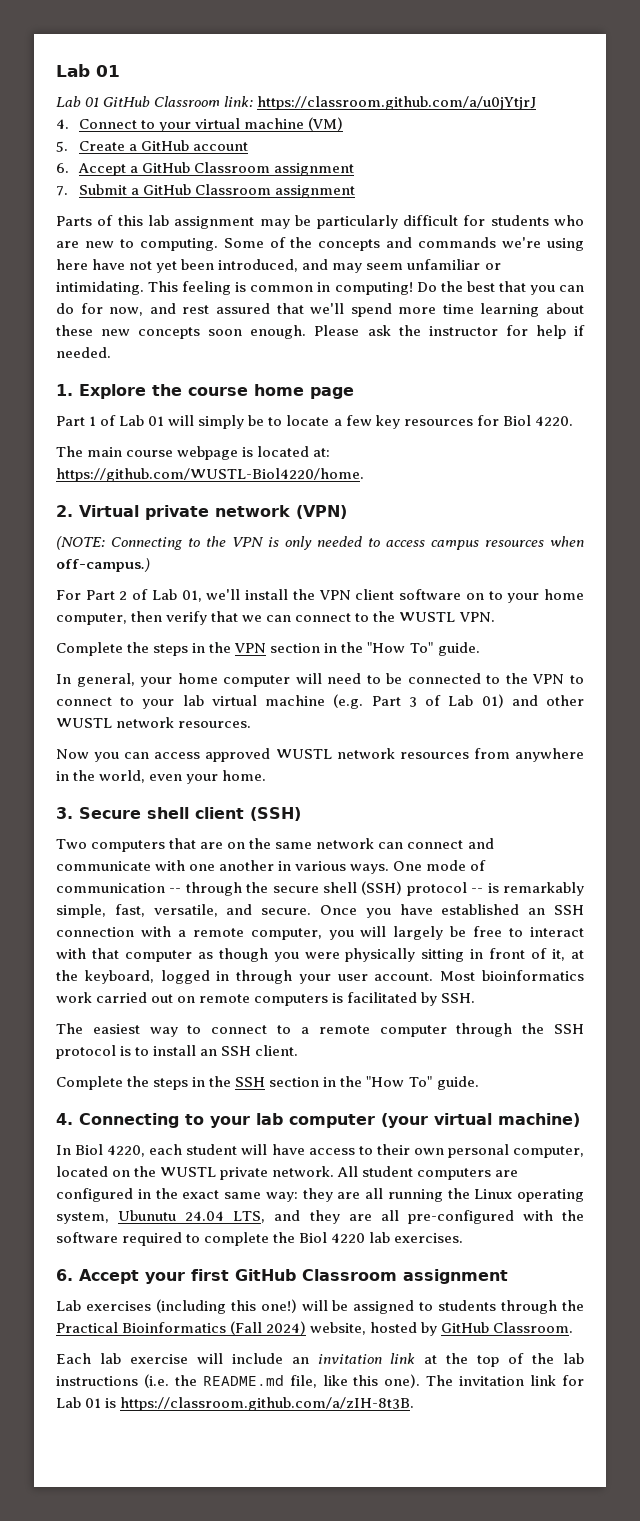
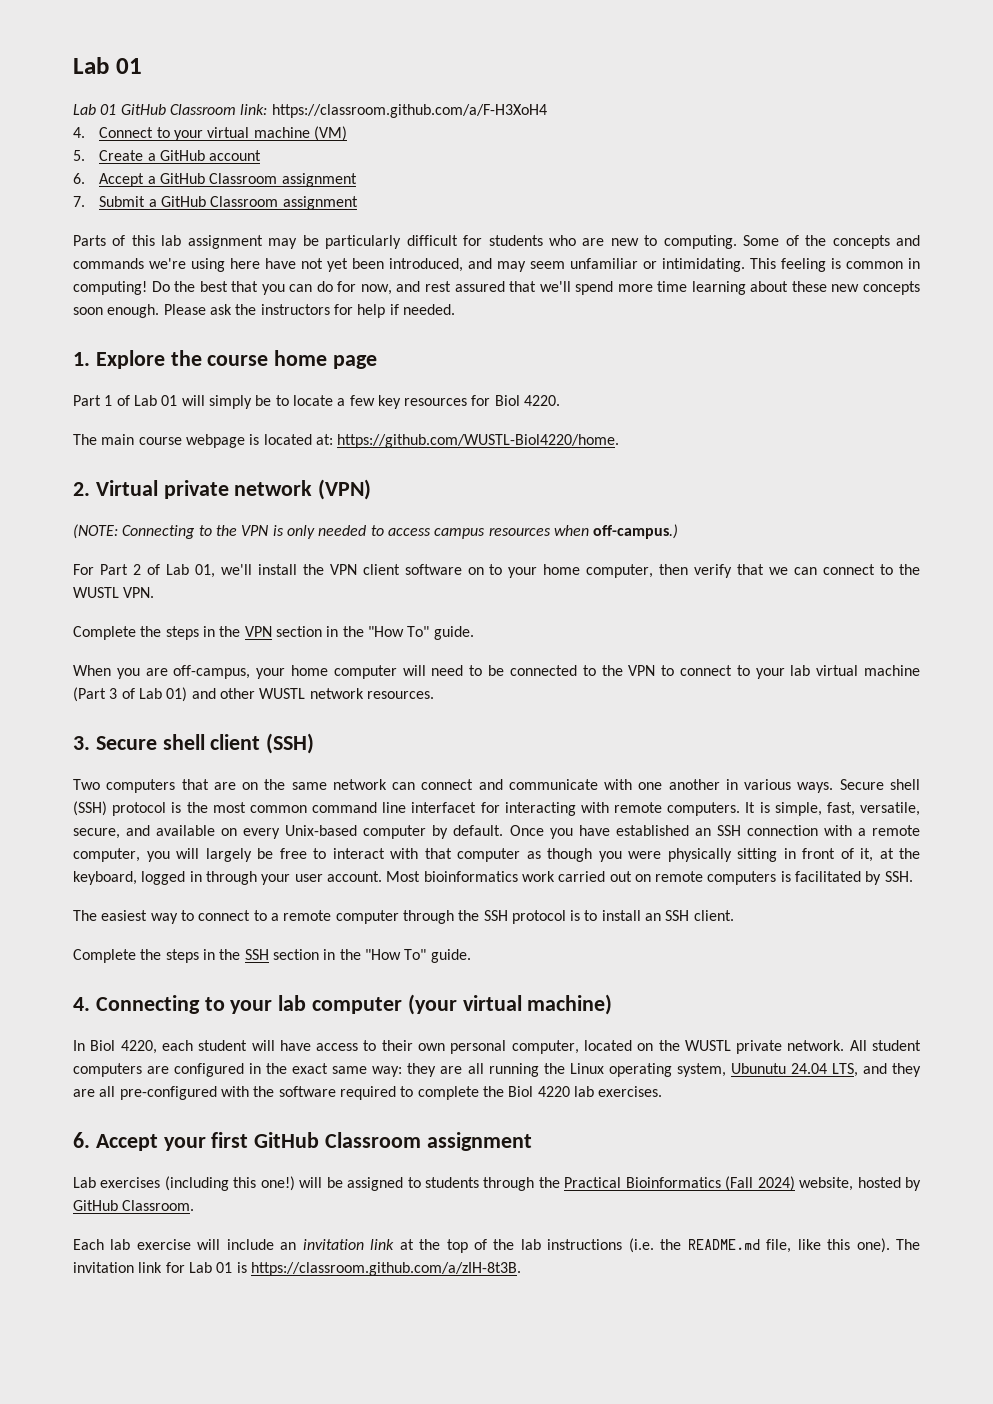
- Lab 01 GitHub Classroom link: https://classroom.github.com/a/u0jYtjrJ
+ Lab 01 GitHub Classroom link: https://classroom.github.com/a/F-H3XoH4
- Please ask the instructor for help if needed.
+ Please ask the instructors for help if needed.
- In general, your home computer will need to be connected to the VPN to connect to your lab virtual machine (e.g. Part 3 of Lab 01) and other WUSTL network resources.
+ When you are off-campus, your home computer will need to be connected to the VPN to connect to your lab virtual machine (Part 3 of Lab 01) and other WUSTL network resources.
- Now you can access approved WUSTL network resources from anywhere in the world, even your home.
- One mode of communication -- through the secure shell (SSH) protocol -- is remarkably simple, fast, versatile, and secure.
+ Secure shell (SSH) protocol is the most common command line interfacet for interacting with remote computers. It is simple, fast, versatile, secure, and available on every Unix-based computer by default.

